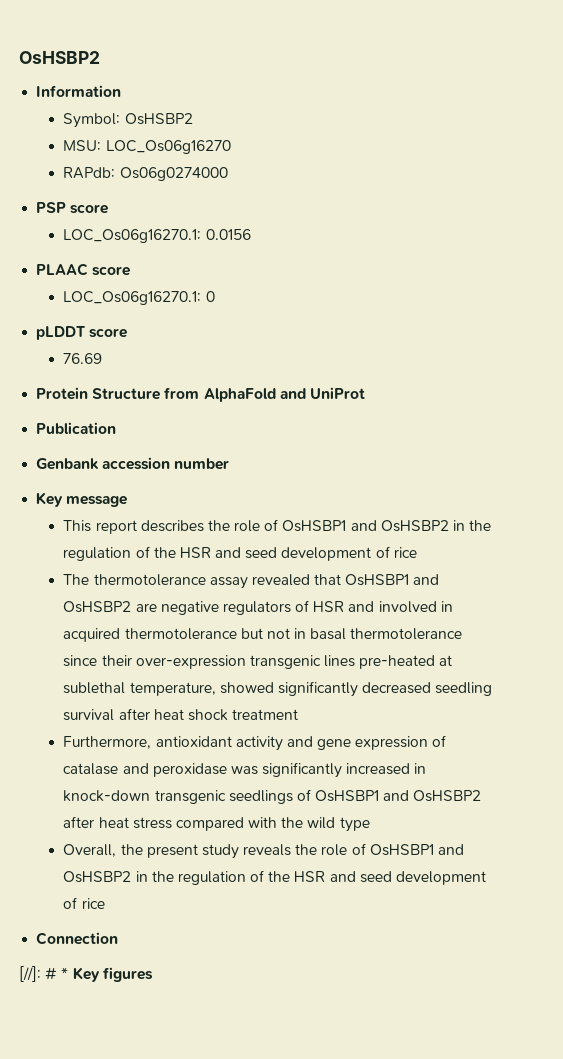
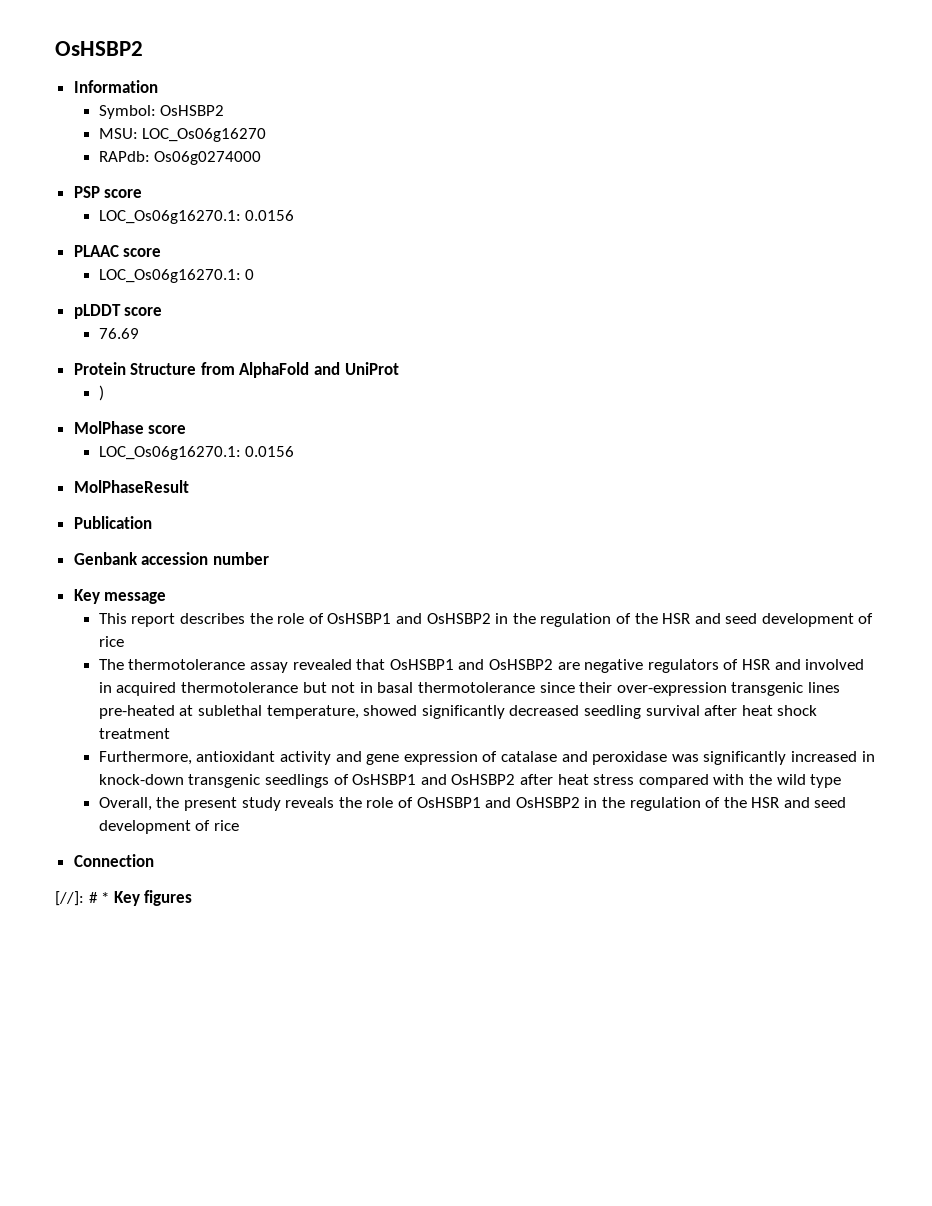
+ )
+ MolPhase score
+ LOC_Os06g16270.1: 0.0156
+ MolPhaseResult

